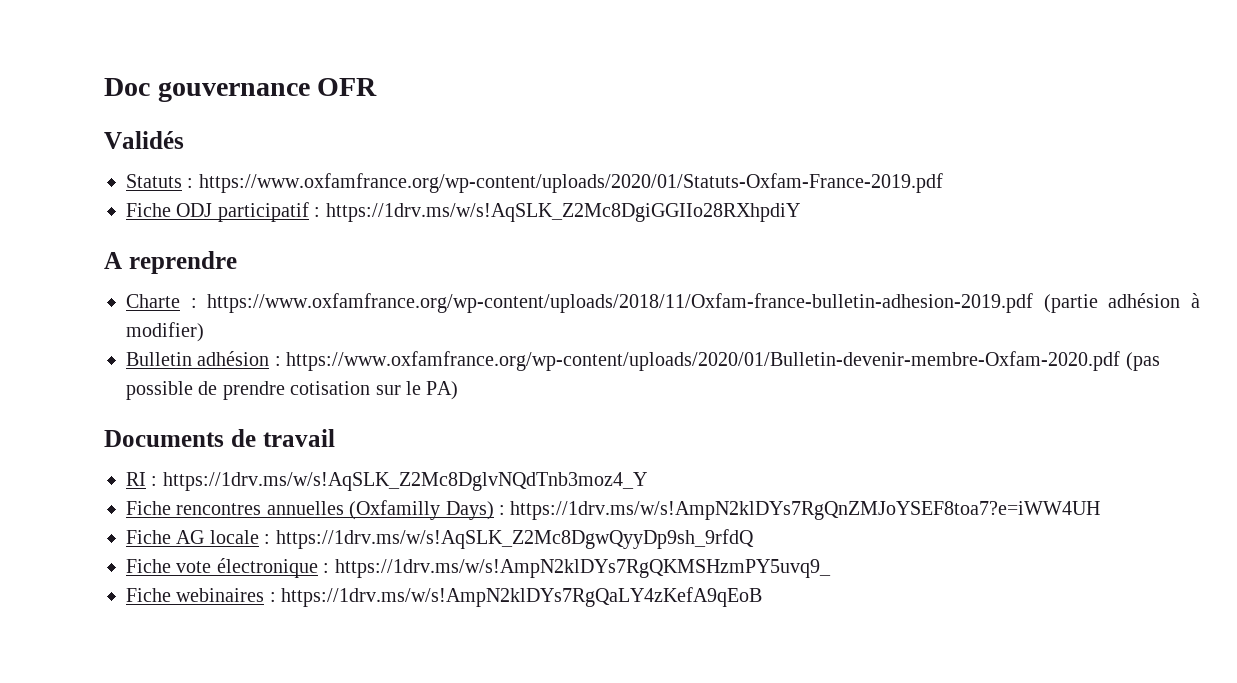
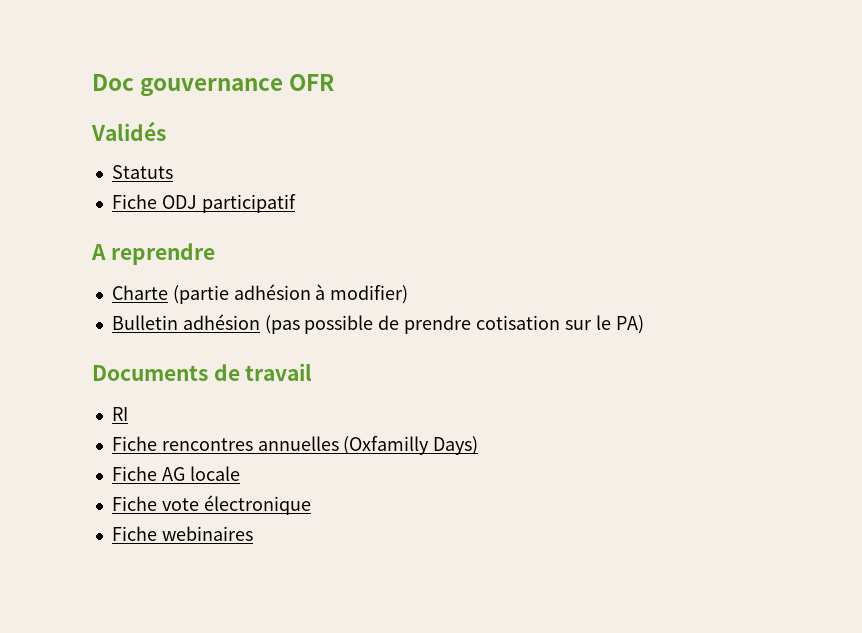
- Statuts : https://www.oxfamfrance.org/wp-content/uploads/2020/01/Statuts-Oxfam-France-2019.pdf
+ Statuts
- Fiche ODJ participatif : https://1drv.ms/w/s!AqSLK_Z2Mc8DgiGGIIo28RXhpdiY
+ Fiche ODJ participatif
- Charte : https://www.oxfamfrance.org/wp-content/uploads/2018/11/Oxfam-france-bulletin-adhesion-2019.pdf (partie adhésion à modifier)
+ Charte (partie adhésion à modifier)
- Bulletin adhésion : https://www.oxfamfrance.org/wp-content/uploads/2020/01/Bulletin-devenir-membre-Oxfam-2020.pdf (pas possible de prendre cotisation sur le PA)
+ Bulletin adhésion (pas possible de prendre cotisation sur le PA)
- RI : https://1drv.ms/w/s!AqSLK_Z2Mc8DglvNQdTnb3moz4_Y
+ RI
- Fiche rencontres annuelles (Oxfamilly Days) : https://1drv.ms/w/s!AmpN2klDYs7RgQnZMJoYSEF8toa7?e=iWW4UH
+ Fiche rencontres annuelles (Oxfamilly Days)
- Fiche AG locale : https://1drv.ms/w/s!AqSLK_Z2Mc8DgwQyyDp9sh_9rfdQ
+ Fiche AG locale
- Fiche vote électronique : https://1drv.ms/w/s!AmpN2klDYs7RgQKMSHzmPY5uvq9_
+ Fiche vote électronique
- Fiche webinaires : https://1drv.ms/w/s!AmpN2klDYs7RgQaLY4zKefA9qEoB
+ Fiche webinaires

